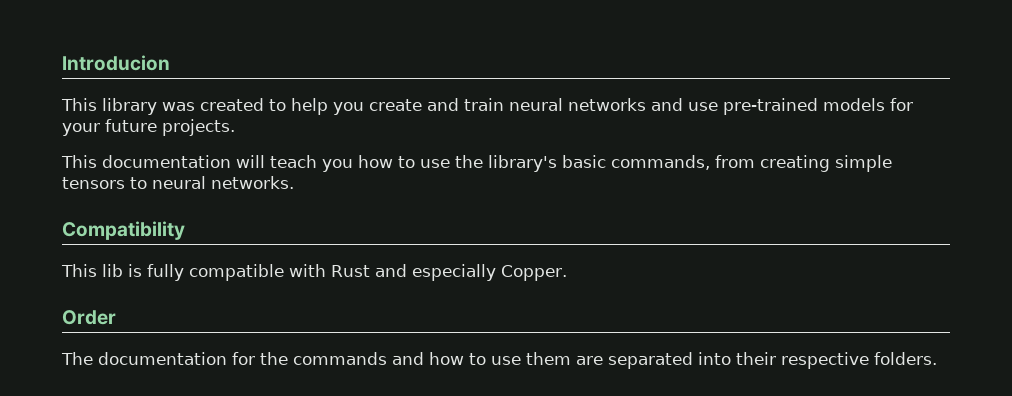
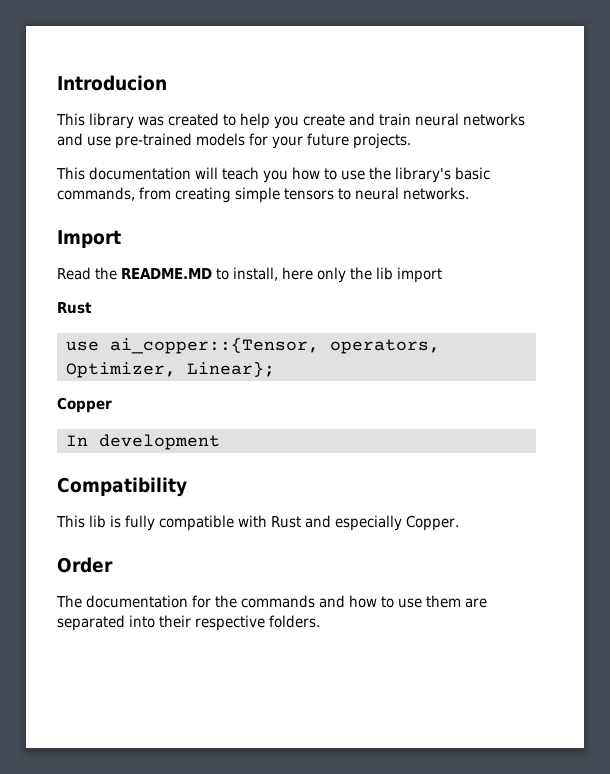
+ Import
+ Read the README.MD to install, here only the lib import
+ Rust
+ use ai_copper::{Tensor, operators, Optimizer, Linear};
+ Copper
+ In development

